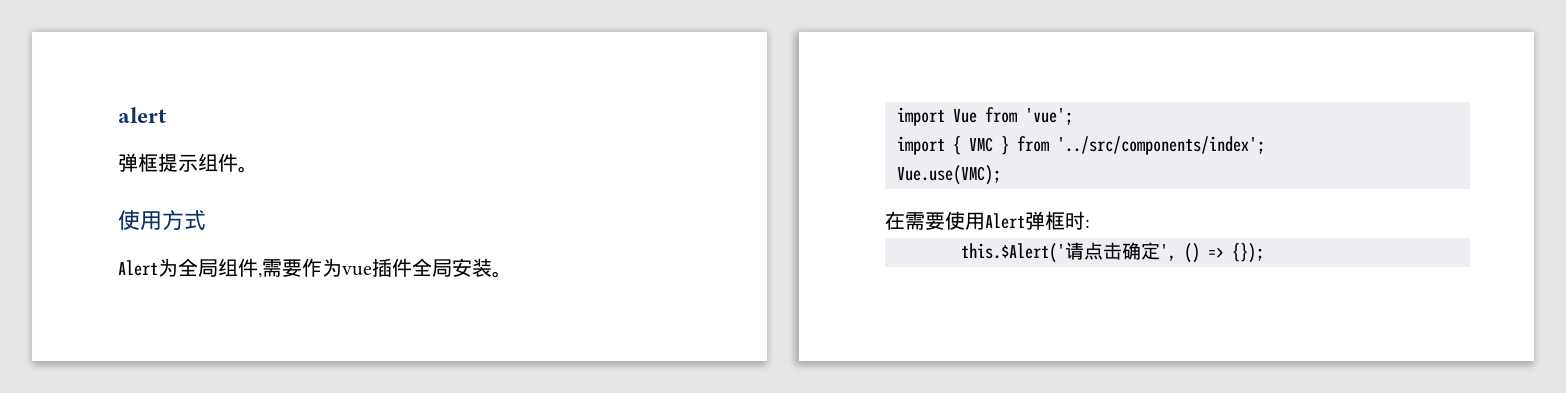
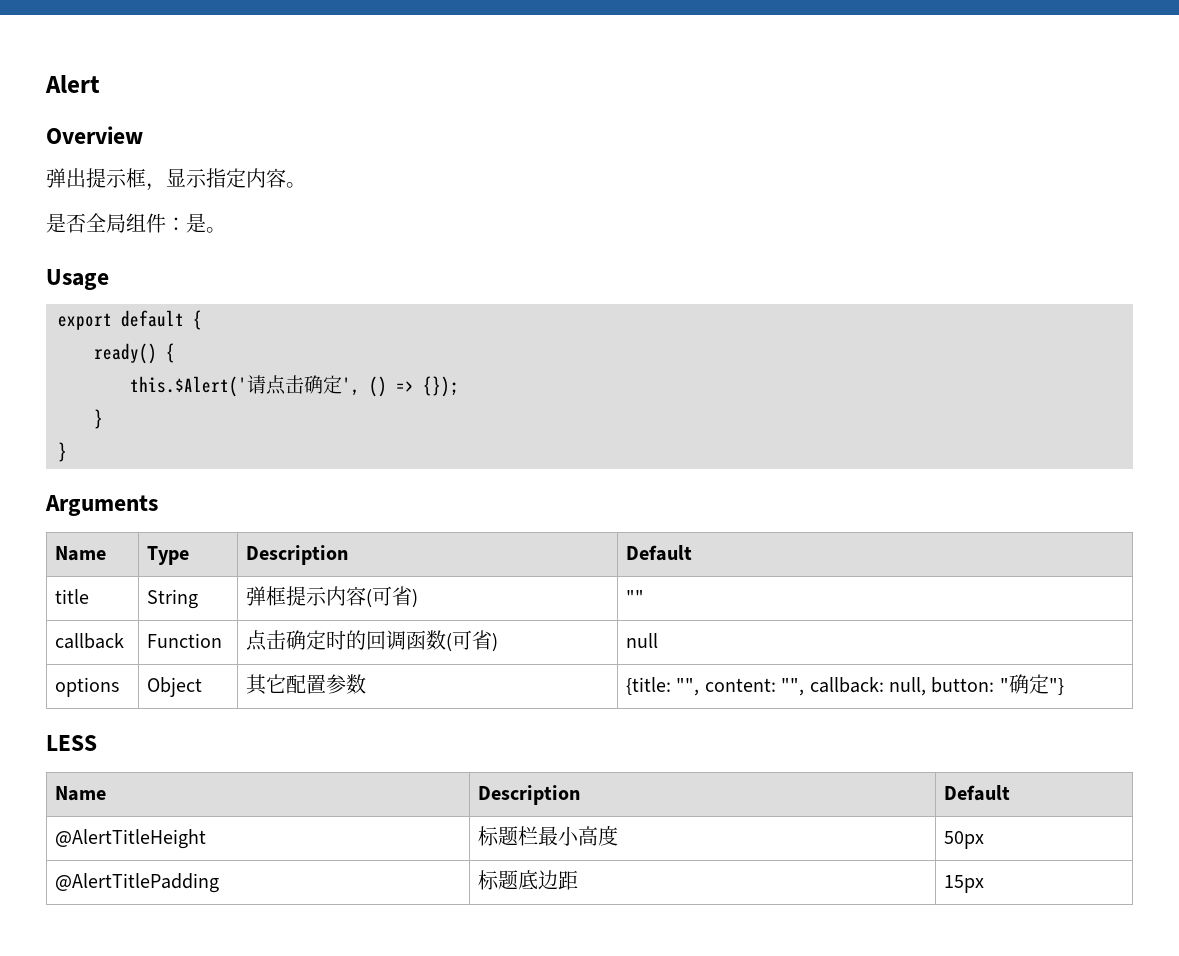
- alert
- 弹框提示组件。
- 使用方式
- Alert为全局组件,需要作为vue插件全局安装。
- import Vue from 'vue';
- import { VMC } from '../src/components/index';
- Vue.use(VMC);
- 在需要使用Alert弹框时:
+ Alert
+ Overview
+ 弹出提示框，显示指定内容。
+ 是否全局组件：是。
+ Usage
+ export default {
+ ready() {
  this.$Alert('请点击确定', () => {});
+ }
+ }
+ Arguments
+ Name | Type | Description | Default
+ title | String | 弹框提示内容(可省) | ""
+ callback | Function | 点击确定时的回调函数(可省) | null
+ options | Object | 其它配置参数 | {title: "", content: "", callback: null, button: "确定"}
+ LESS
+ Name | Description | Default
+ @AlertTitleHeight | 标题栏最小高度 | 50px
+ @AlertTitlePadding | 标题底边距 | 15px

